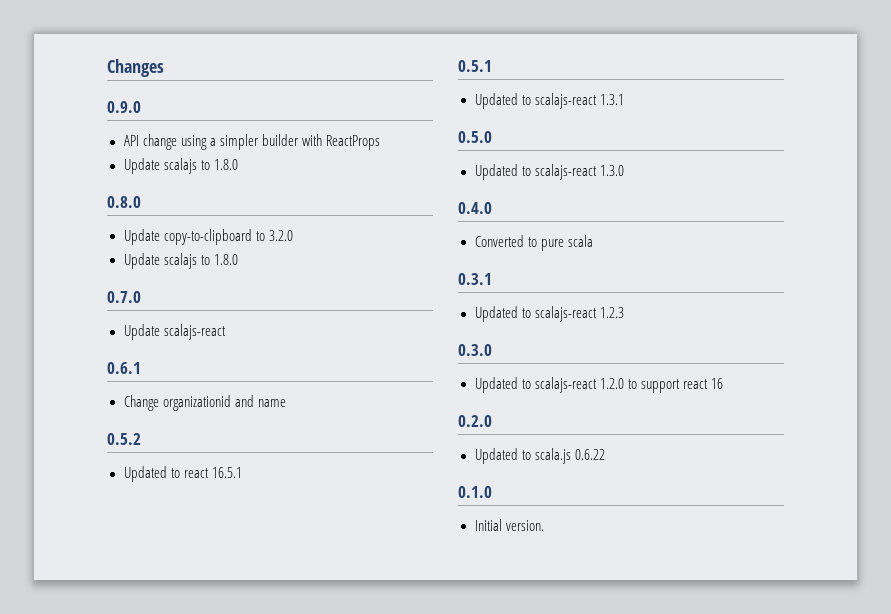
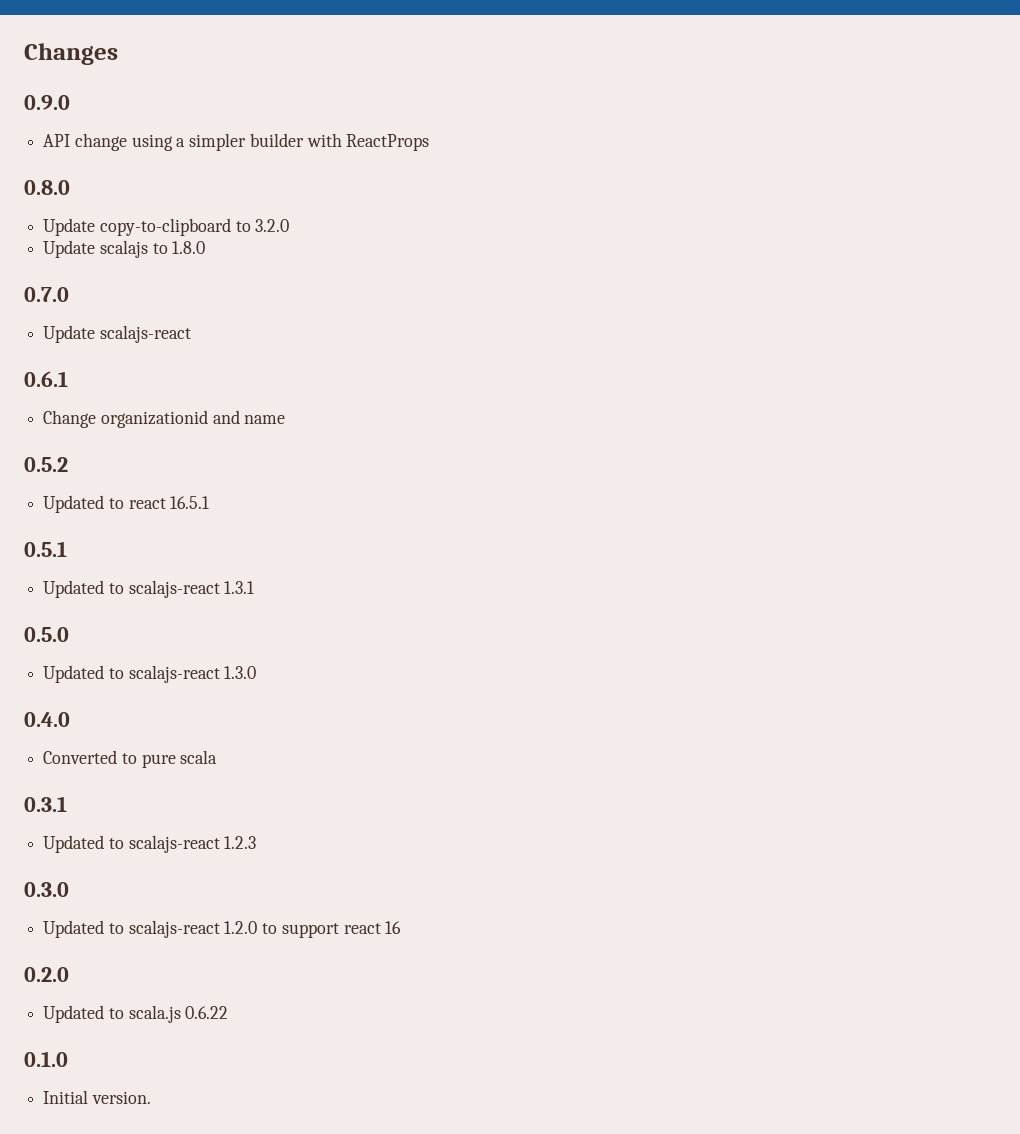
  API change using a simpler builder with ReactProps
- Update scalajs to 1.8.0

